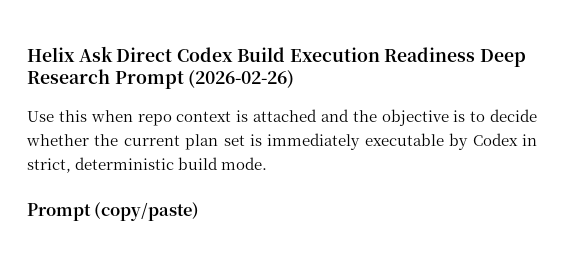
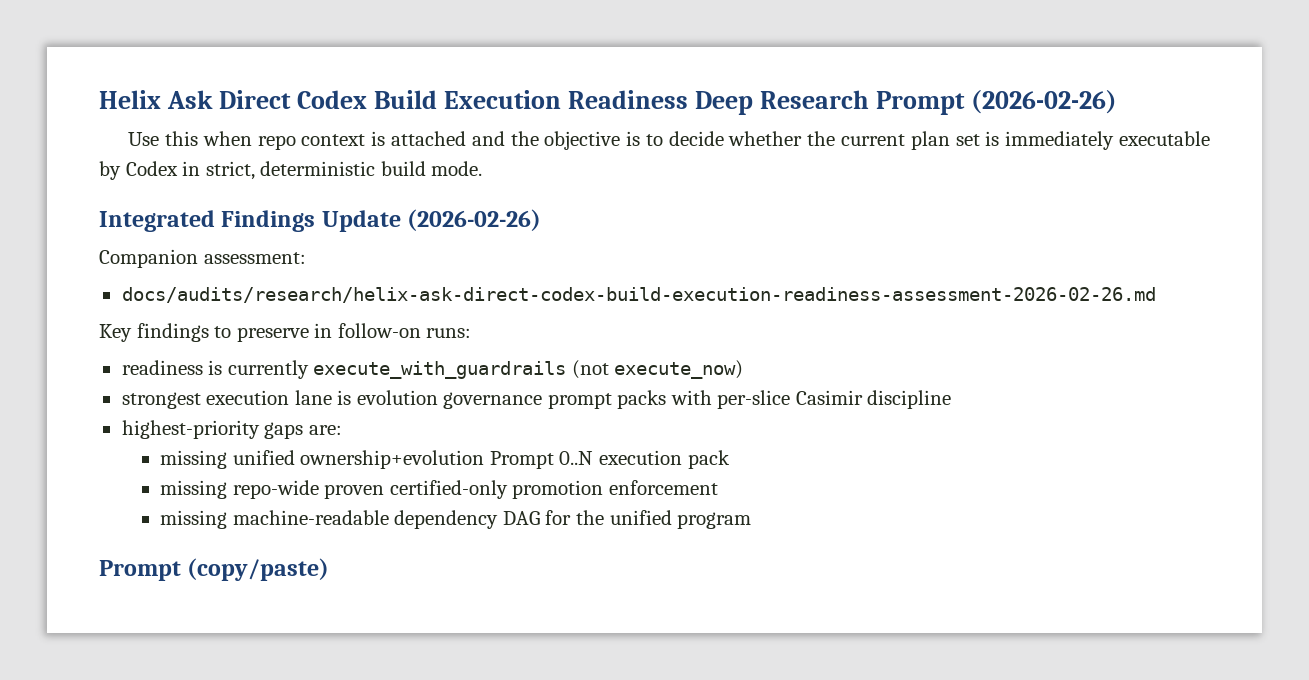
+ Integrated Findings Update (2026-02-26)
+ Companion assessment:
+ docs/audits/research/helix-ask-direct-codex-build-execution-readiness-assessment-2026-02-26.md
+ Key findings to preserve in follow-on runs:
+ readiness is currently execute_with_guardrails (not execute_now)
+ strongest execution lane is evolution governance prompt packs with per-slice Casimir discipline
+ highest-priority gaps are:
+ missing unified ownership+evolution Prompt 0..N execution pack
+ missing repo-wide proven certified-only promotion enforcement
+ missing machine-readable dependency DAG for the unified program

